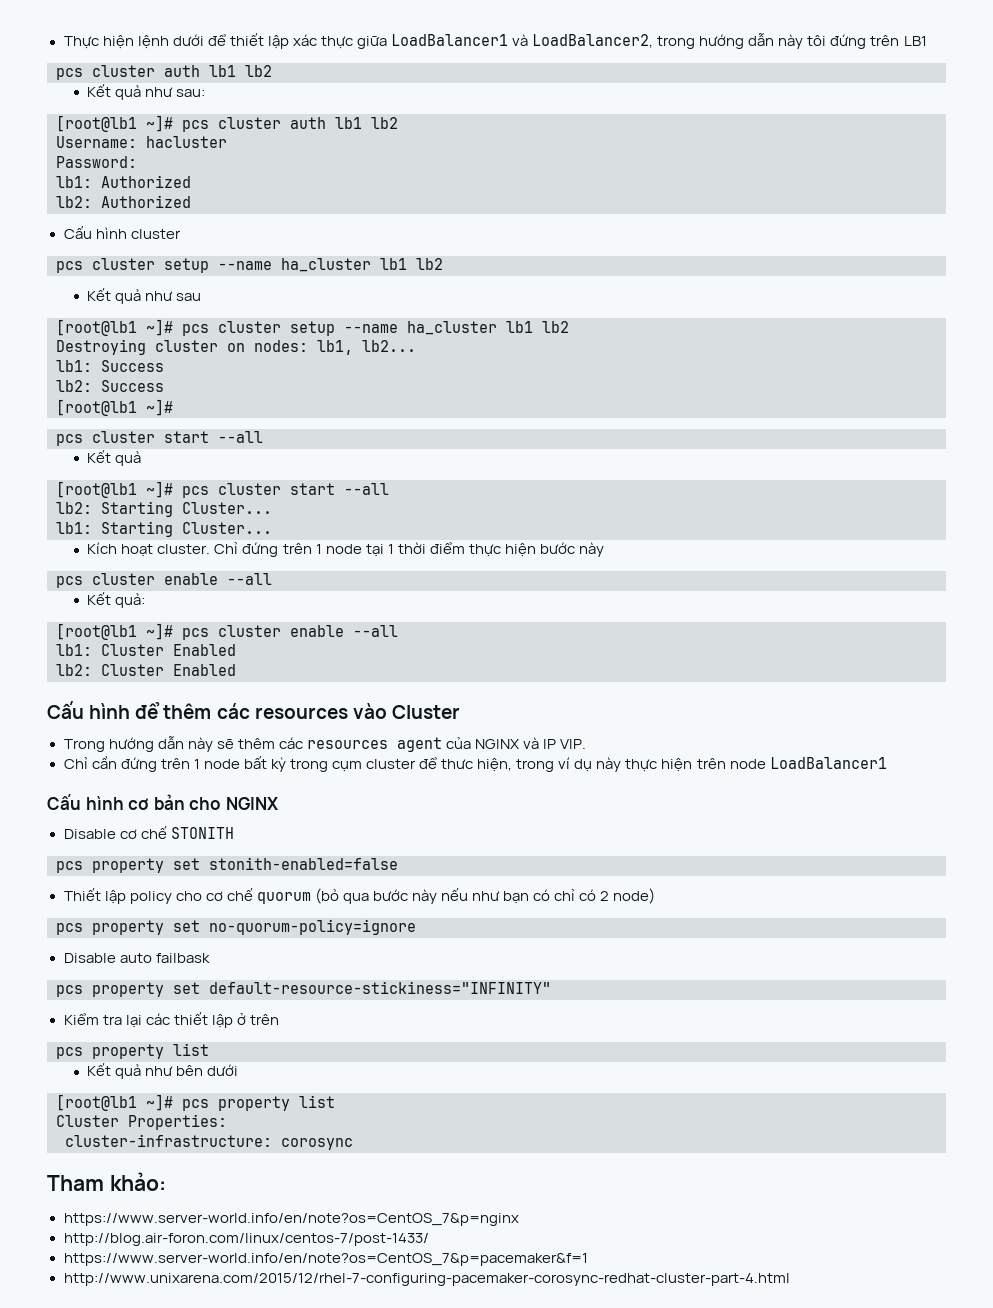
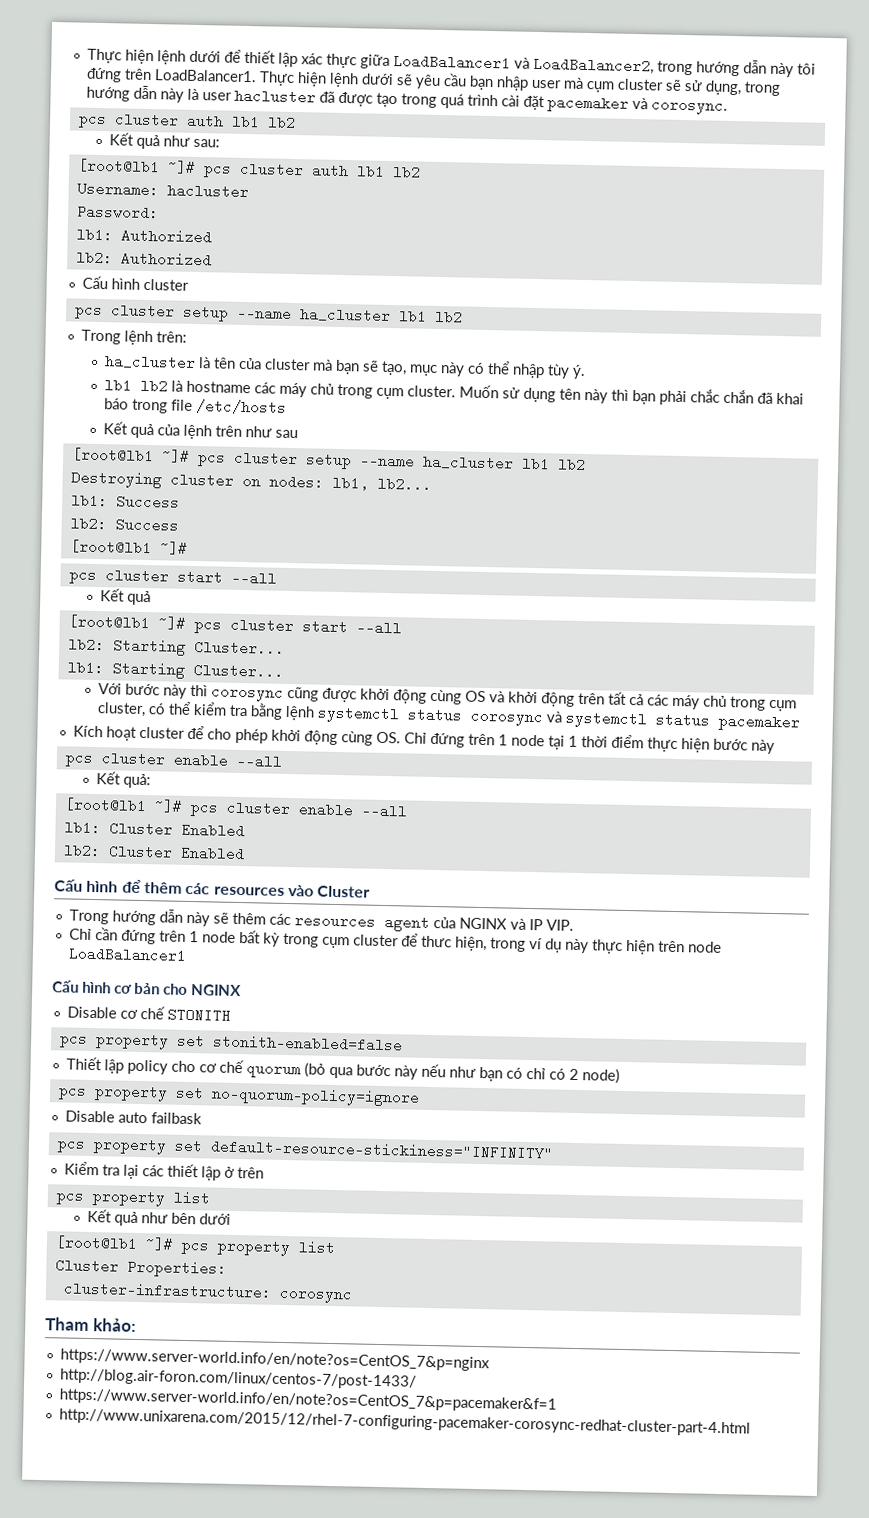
- Thực hiện lệnh dưới để thiết lập xác thực giữa LoadBalancer1 và LoadBalancer2, trong hướng dẫn này tôi đứng trên LB1
+ Thực hiện lệnh dưới để thiết lập xác thực giữa LoadBalancer1 và LoadBalancer2, trong hướng dẫn này tôi đứng trên LoadBalancer1. Thực hiện lệnh dưới sẽ yêu cầu bạn nhập user mà cụm cluster sẽ sử dụng, trong hướng dẫn này là user hacluster đã được tạo trong quá trình cài đặt pacemaker và corosync.
- Kết quả như sau
+ Trong lệnh trên:
+ ha_cluster là tên của cluster mà bạn sẽ tạo, mục này có thể nhập tùy ý.
+ lb1 lb2 là hostname các máy chủ trong cụm cluster. Muốn sử dụng tên này thì bạn phải chắc chắn đã khai báo trong file /etc/hosts
+ Kết quả của lệnh trên như sau
- Kích hoạt cluster. Chỉ đứng trên 1 node tại 1 thời điểm thực hiện bước này
+ Với bước này thì corosync cũng được khởi động cùng OS và khởi động trên tất cả các máy chủ trong cụm cluster, có thể kiểm tra bằng lệnh systemctl status corosync và systemctl status pacemaker
+ Kích hoạt cluster để cho phép khởi động cùng OS. Chỉ đứng trên 1 node tại 1 thời điểm thực hiện bước này

